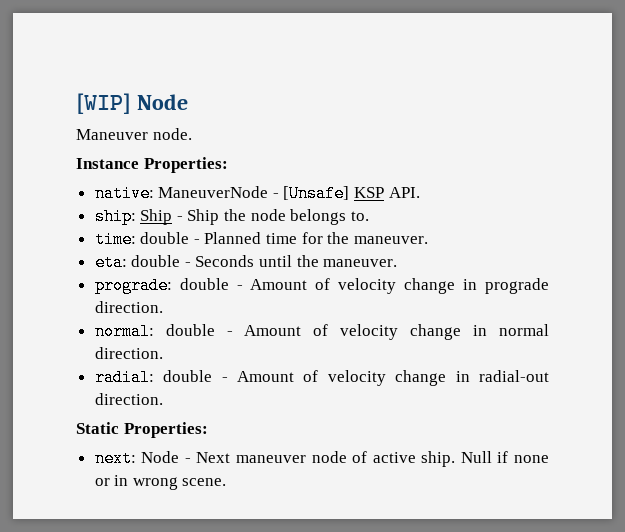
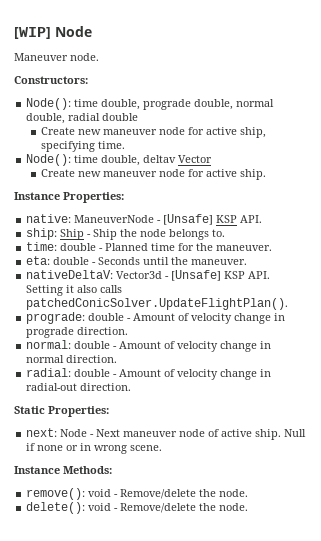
+ Constructors:
+ Node(): time double, prograde double, normal double, radial double
+ Create new maneuver node for active ship, specifying time.
+ Node(): time double, deltav Vector
+ Create new maneuver node for active ship.
+ nativeDeltaV: Vector3d - [Unsafe] KSP API. Setting it also calls patchedConicSolver.UpdateFlightPlan().
+ Instance Methods:
+ remove(): void - Remove/delete the node.
+ delete(): void - Remove/delete the node.

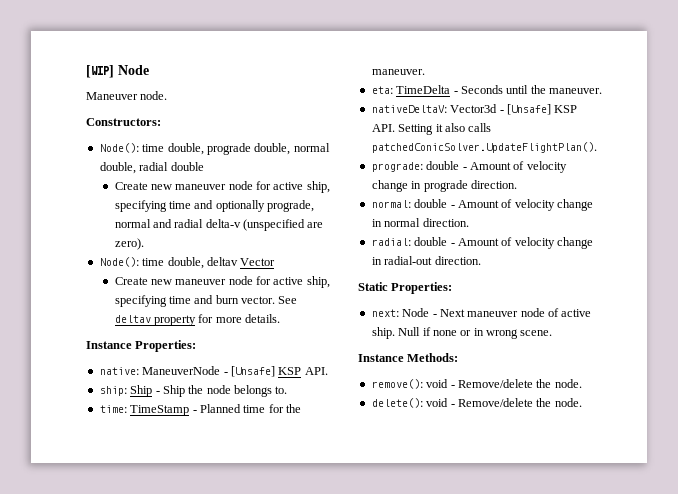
- Create new maneuver node for active ship, specifying time.
+ Create new maneuver node for active ship, specifying time and optionally prograde, normal and radial delta-v (unspecified are zero).
- Create new maneuver node for active ship.
+ Create new maneuver node for active ship, specifying time and burn vector. See deltav property for more details.
- time: double - Planned time for the maneuver.
+ time: TimeStamp - Planned time for the maneuver.
- eta: double - Seconds until the maneuver.
+ eta: TimeDelta - Seconds until the maneuver.

